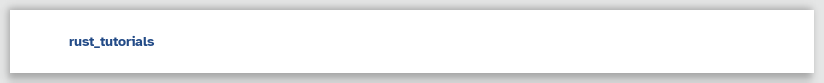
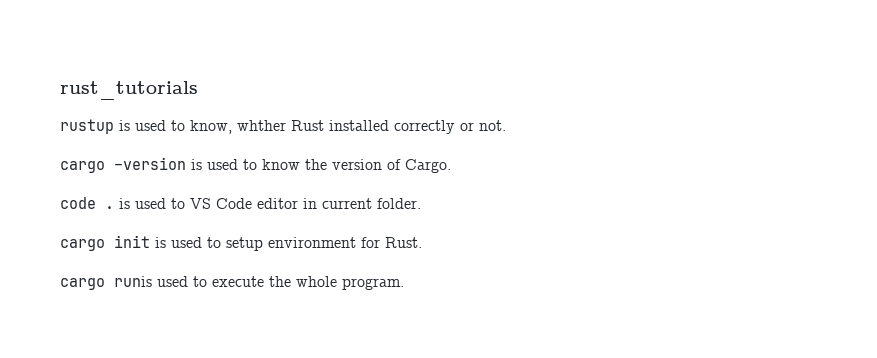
+ rustup is used to know, whther Rust installed correctly or not.
+ cargo –version is used to know the version of Cargo.
+ code . is used to VS Code editor in current folder.
+ cargo init is used to setup environment for Rust.
+ cargo runis used to execute the whole program.

